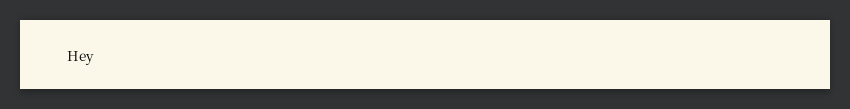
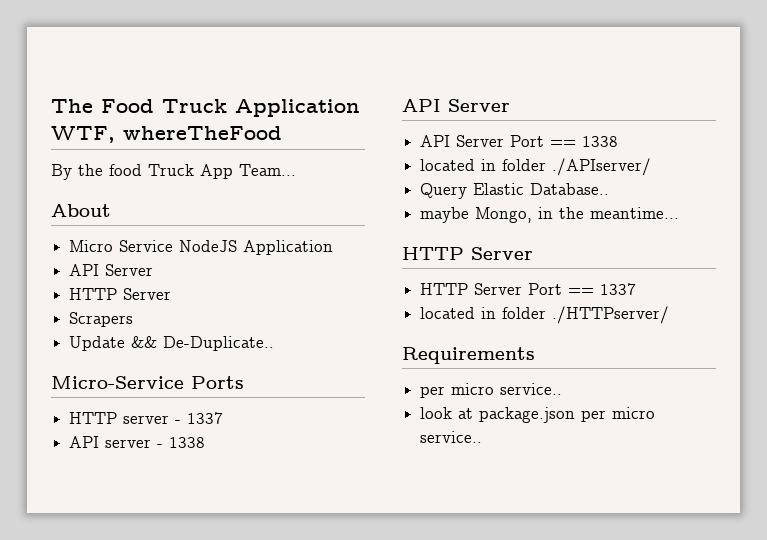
- Hey
+ The Food Truck Application WTF, whereTheFood
+ By the food Truck App Team...
+ About
+ Micro Service NodeJS Application
+ API Server
+ HTTP Server
+ Scrapers
+ Update && De-Duplicate..
+ Micro-Service Ports
+ HTTP server - 1337
+ API server - 1338
+ API Server
+ API Server Port == 1338
+ located in folder ./APIserver/
+ Query Elastic Database..
+ maybe Mongo, in the meantime...
+ HTTP Server
+ HTTP Server Port == 1337
+ located in folder ./HTTPserver/
+ Requirements
+ per micro service..
+ look at package.json per micro service..

